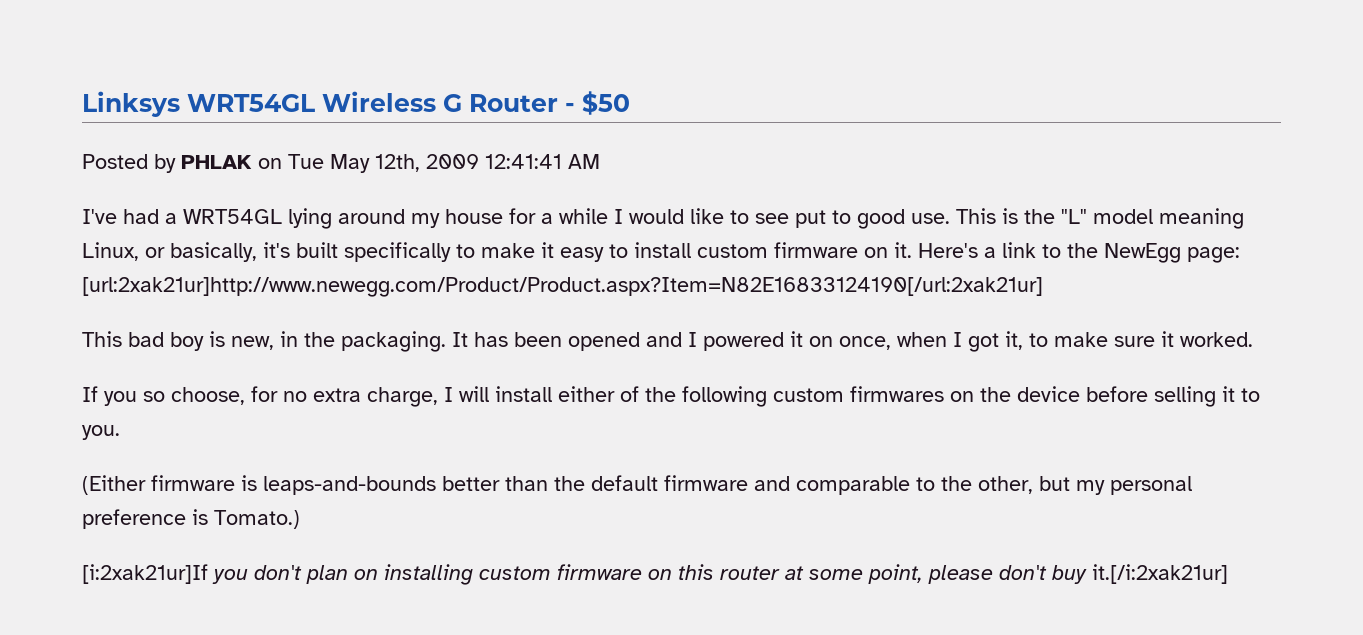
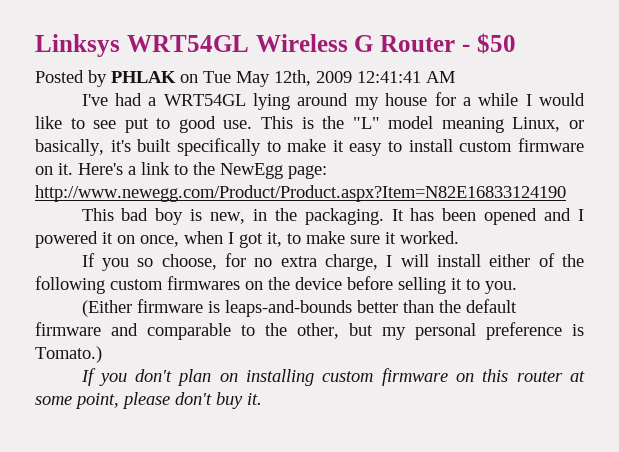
- Here's a link to the NewEgg page: [url:2xak21ur]http://www.newegg.com/Product/Product.aspx?Item=N82E16833124190[/url:2xak21ur]
+ Here's a link to the NewEgg page: http://www.newegg.com/Product/Product.aspx?Item=N82E16833124190
- [i:2xak21ur]If you don't plan on installing custom firmware on this router at some point, please don't buy it.[/i:2xak21ur]
+ If you don't plan on installing custom firmware on this router at some point, please don't buy it.

